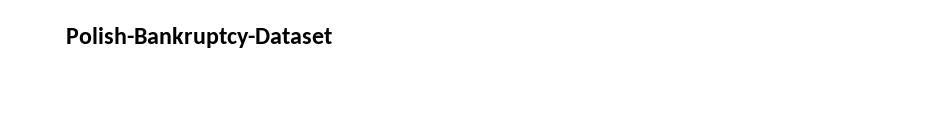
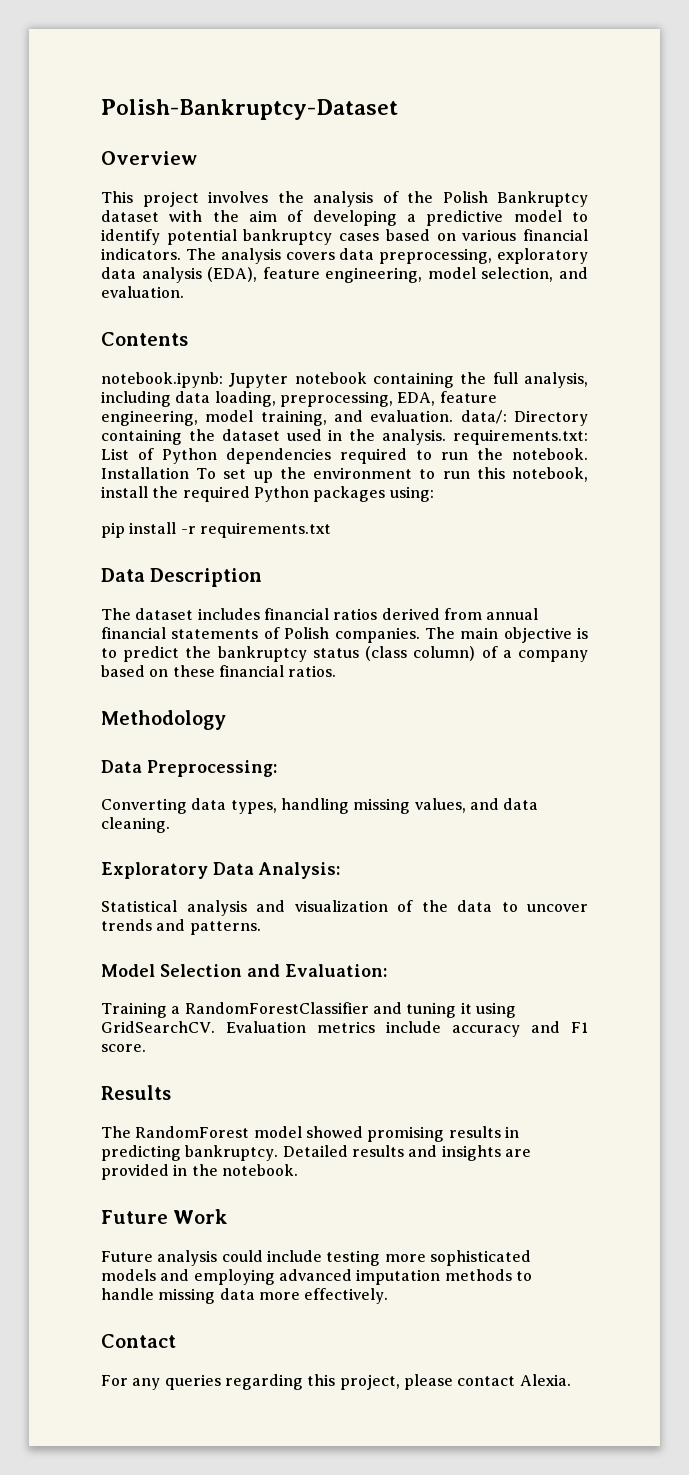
+ Overview
+ This project involves the analysis of the Polish Bankruptcy dataset with the aim of developing a predictive model to identify potential bankruptcy cases based on various financial indicators. The analysis covers data preprocessing, exploratory data analysis (EDA), feature engineering, model selection, and evaluation.
+ Contents
+ notebook.ipynb: Jupyter notebook containing the full analysis, including data loading, preprocessing, EDA, feature engineering, model training, and evaluation. data/: Directory containing the dataset used in the analysis. requirements.txt: List of Python dependencies required to run the notebook. Installation To set up the environment to run this notebook, install the required Python packages using:
+ pip install -r requirements.txt
+ Data Description
+ The dataset includes financial ratios derived from annual financial statements of Polish companies. The main objective is to predict the bankruptcy status (class column) of a company based on these financial ratios.
+ Methodology
+ Data Preprocessing:
+ Converting data types, handling missing values, and data cleaning.
+ Exploratory Data Analysis:
+ Statistical analysis and visualization of the data to uncover trends and patterns.
+ Model Selection and Evaluation:
+ Training a RandomForestClassifier and tuning it using GridSearchCV. Evaluation metrics include accuracy and F1 score.
+ Results
+ The RandomForest model showed promising results in predicting bankruptcy. Detailed results and insights are provided in the notebook.
+ Future Work
+ Future analysis could include testing more sophisticated models and employing advanced imputation methods to handle missing data more effectively.
+ Contact
+ For any queries regarding this project, please contact Alexia.

